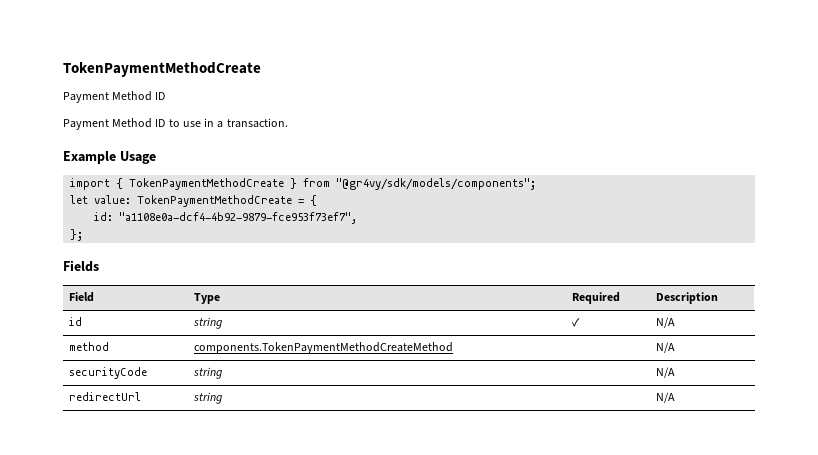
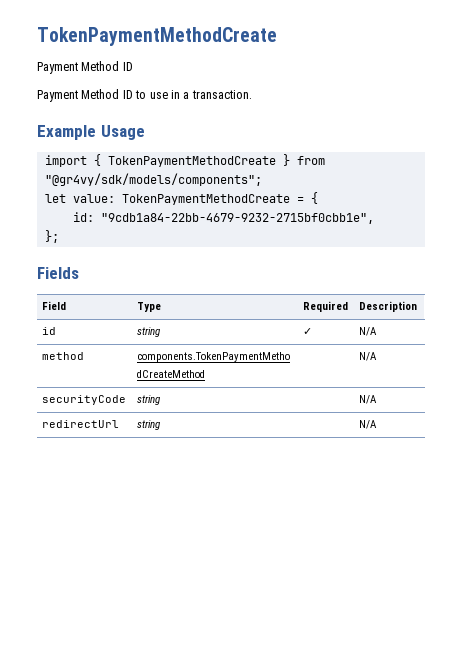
- id: "a1108e0a-dcf4-4b92-9879-fce953f73ef7",
+ id: "9cdb1a84-22bb-4679-9232-2715bf0cbb1e",

